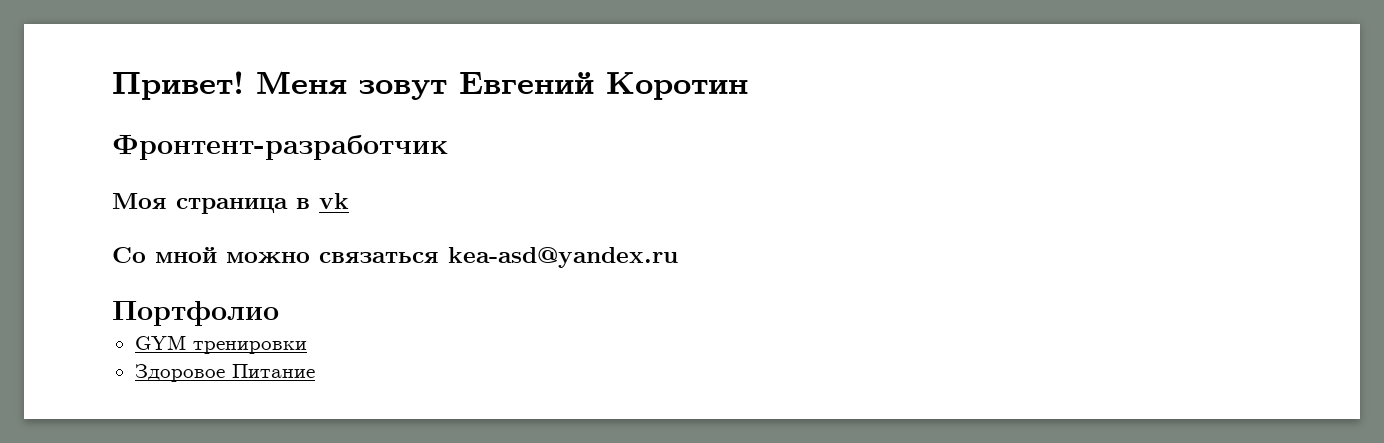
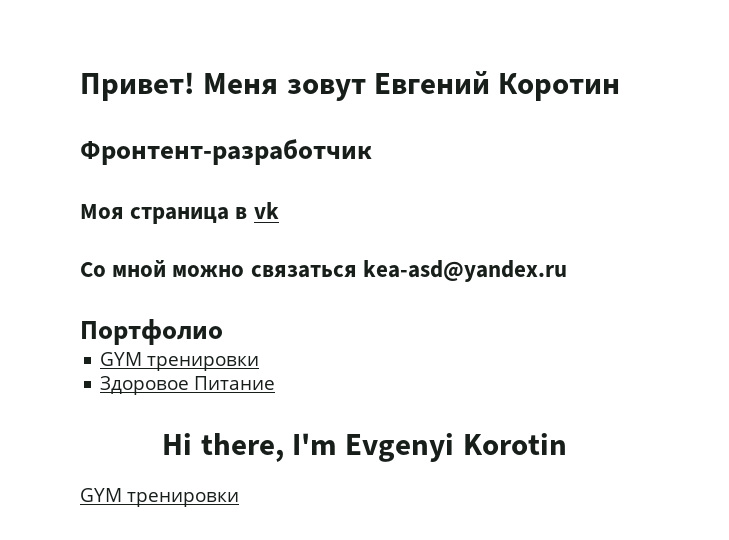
+ Hi there, I'm Evgenyi Korotin
+ GYM тренировки

